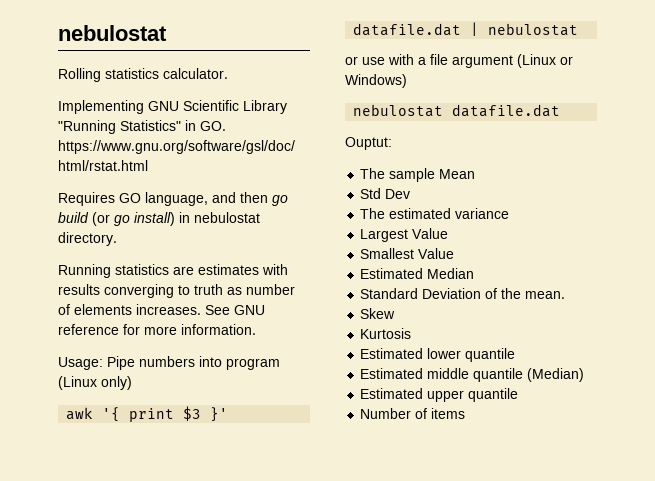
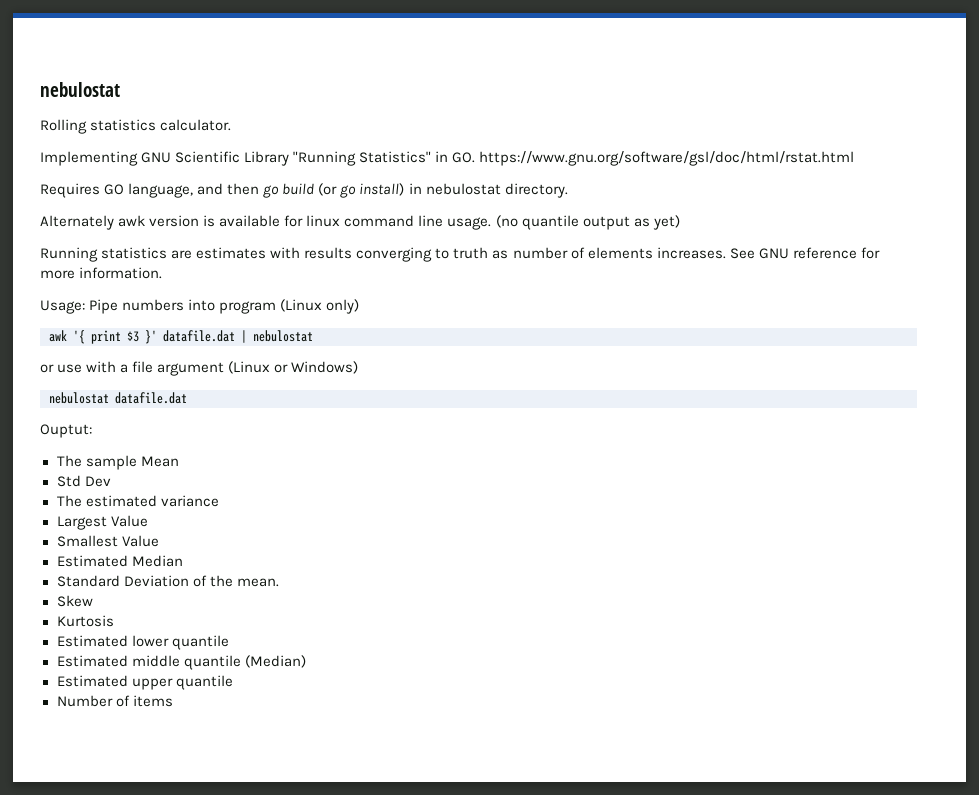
+ Alternately awk version is available for linux command line usage. (no quantile output as yet)

